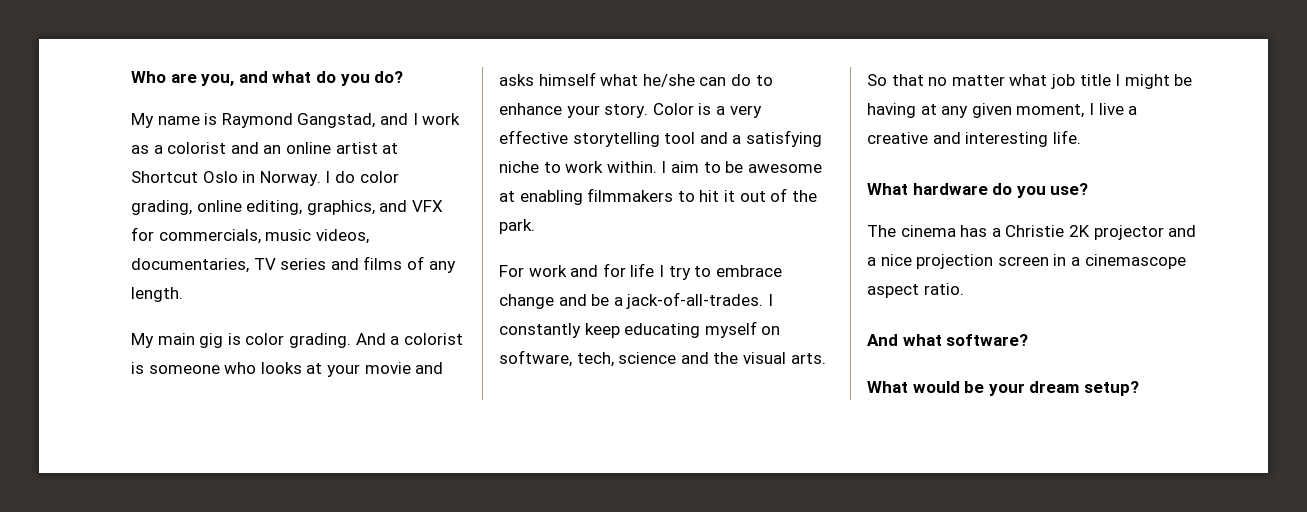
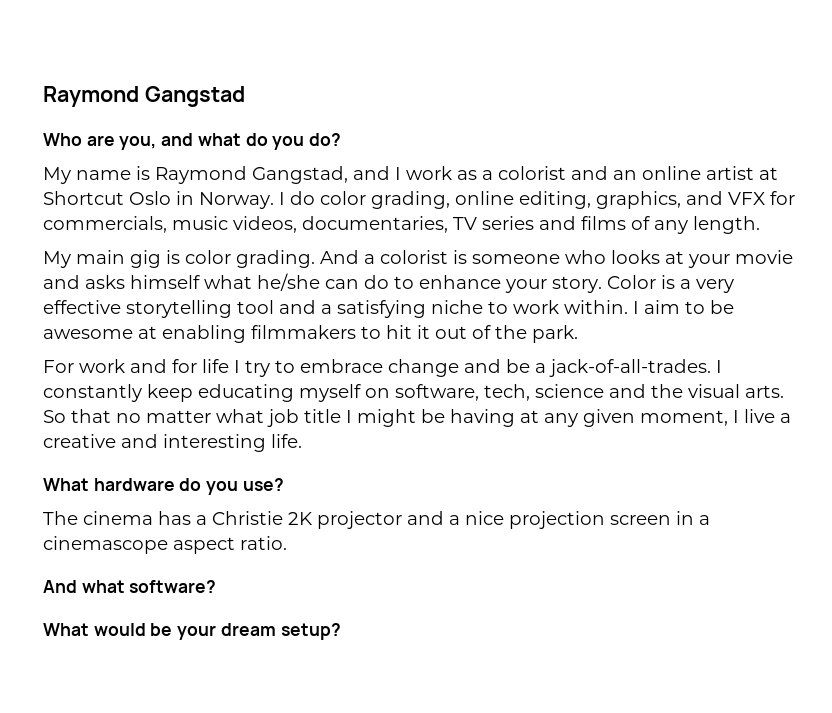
+ Raymond Gangstad

